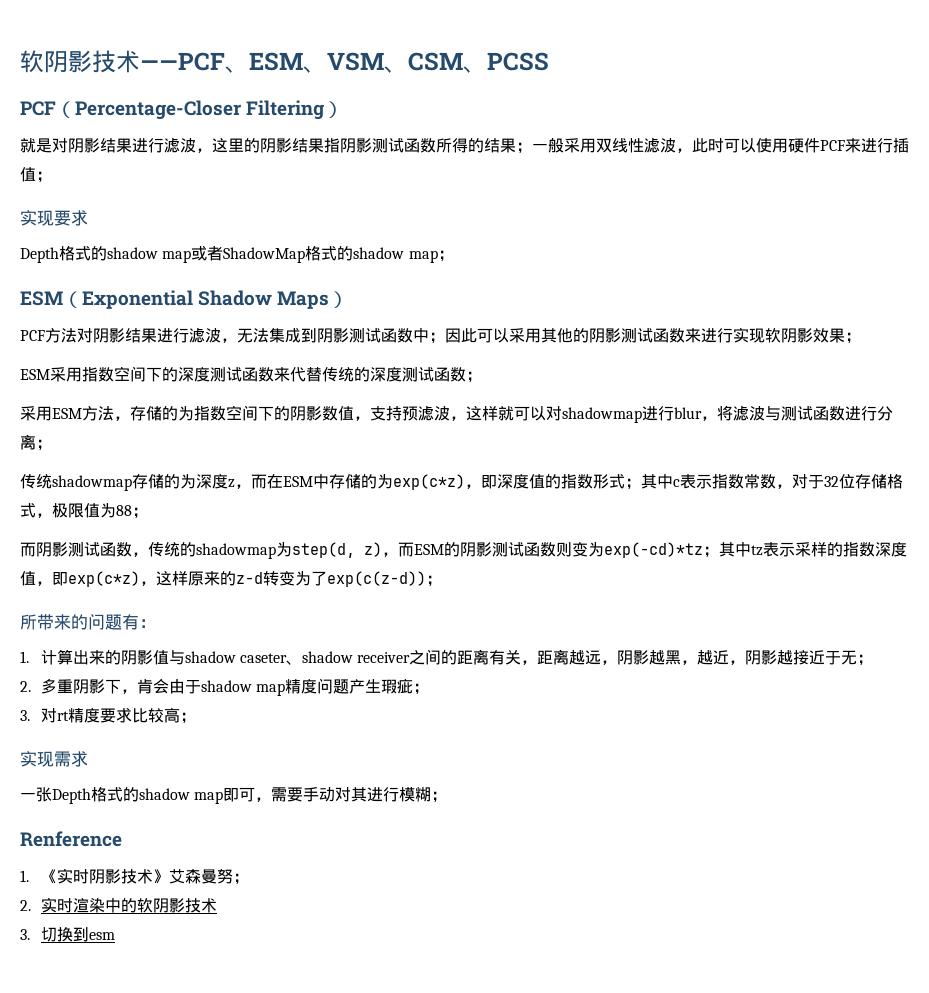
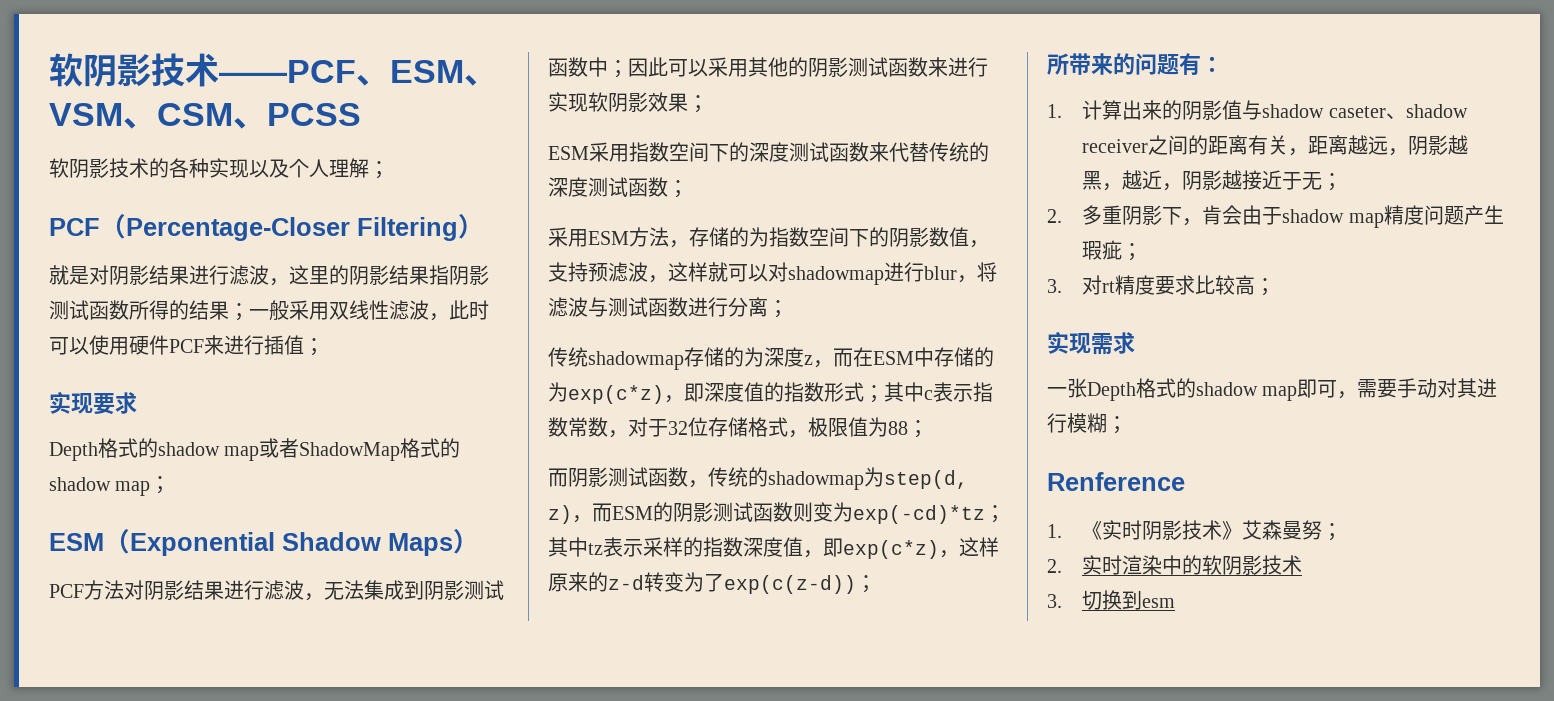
+ 软阴影技术的各种实现以及个人理解；

